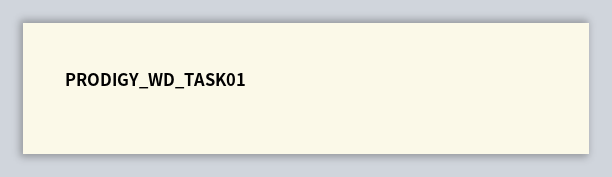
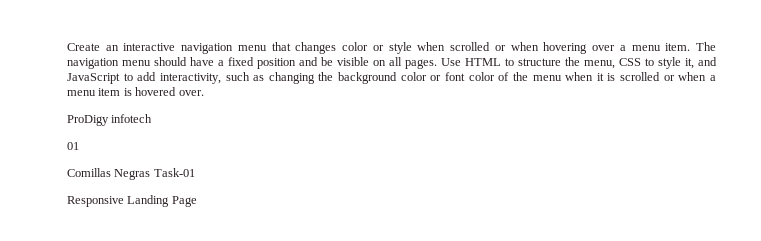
- PRODIGY_WD_TASK01
+ Create an interactive navigation menu that changes color or style when scrolled or when hovering over a menu item. The navigation menu should have a fixed position and be visible on all pages. Use HTML to structure the menu, CSS to style it, and JavaScript to add interactivity, such as changing the background color or font color of the menu when it is scrolled or when a menu item is hovered over.
+ ProDigy infotech
+ 01
+ Comillas Negras Task-01
+ Responsive Landing Page

